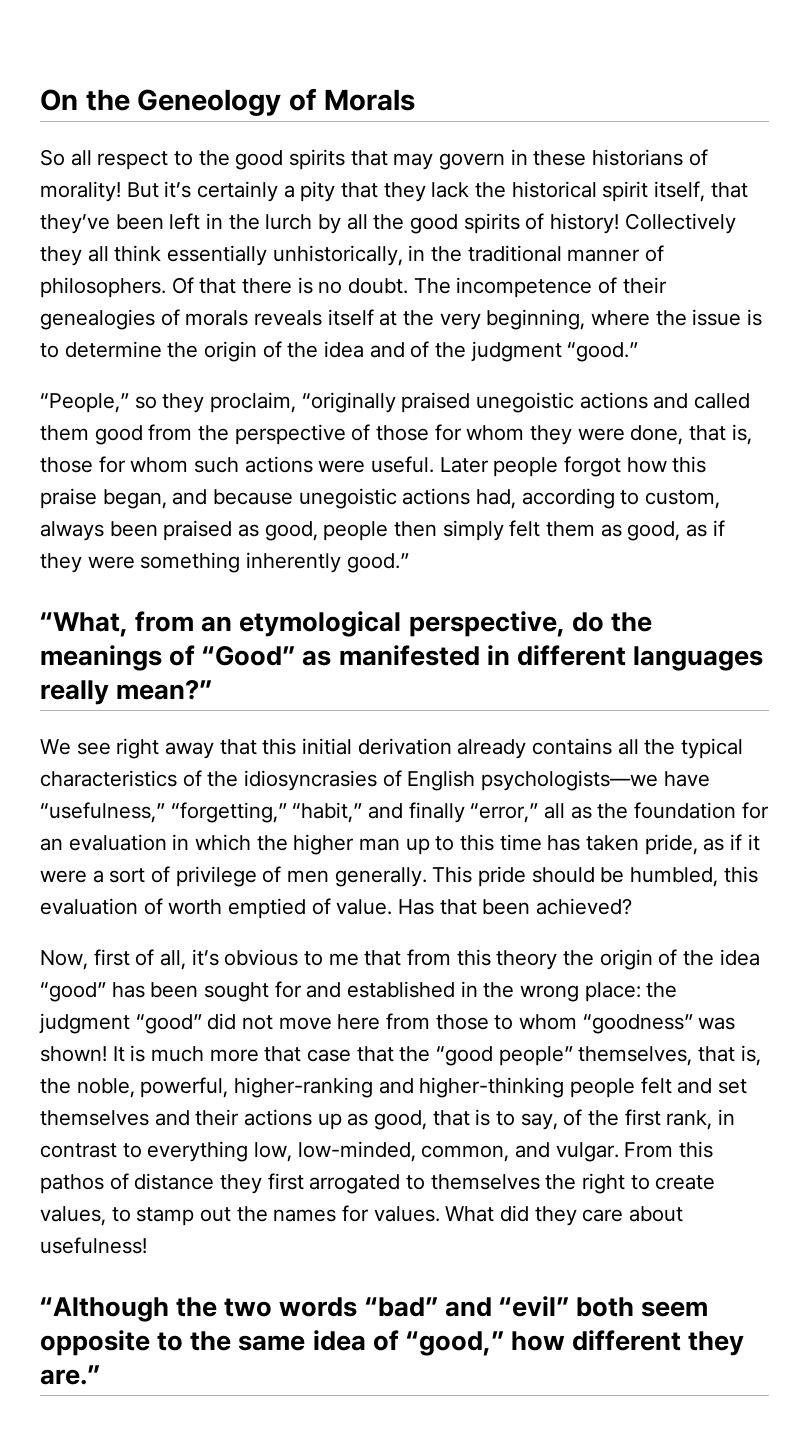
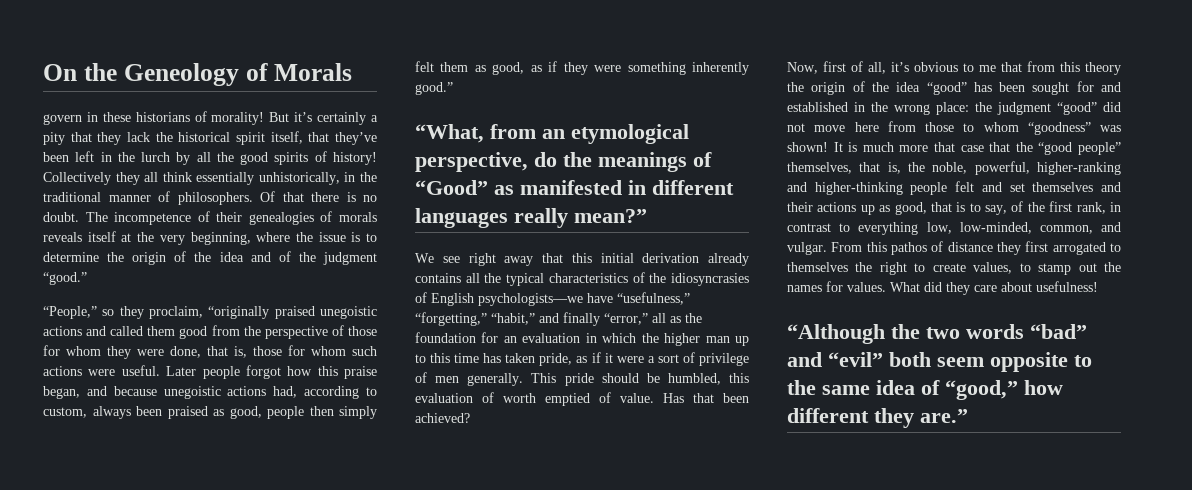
- So all respect to the good spirits that may govern in these historians of morality!
+ govern in these historians of morality!

